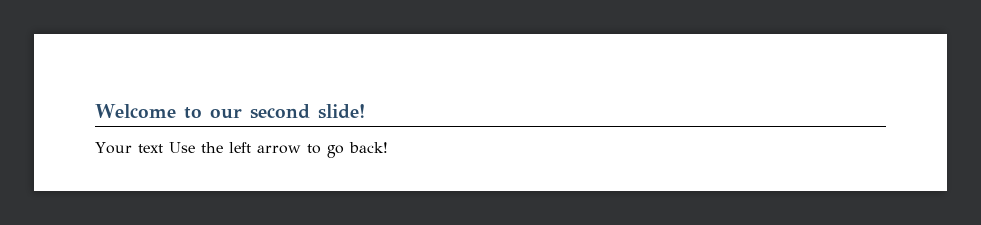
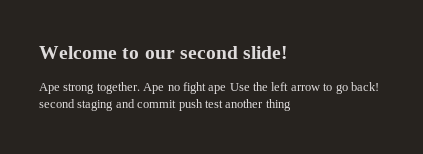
- Your text Use the left arrow to go back!
+ Ape strong together. Ape no fight ape Use the left arrow to go back! second staging and commit push test another thing

